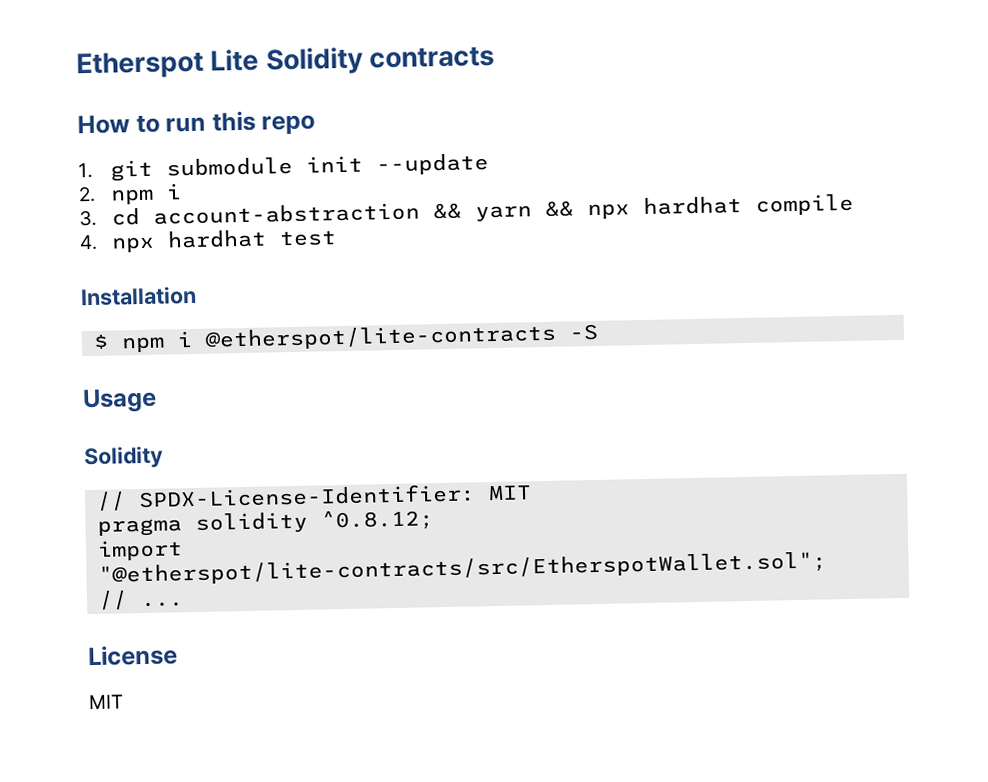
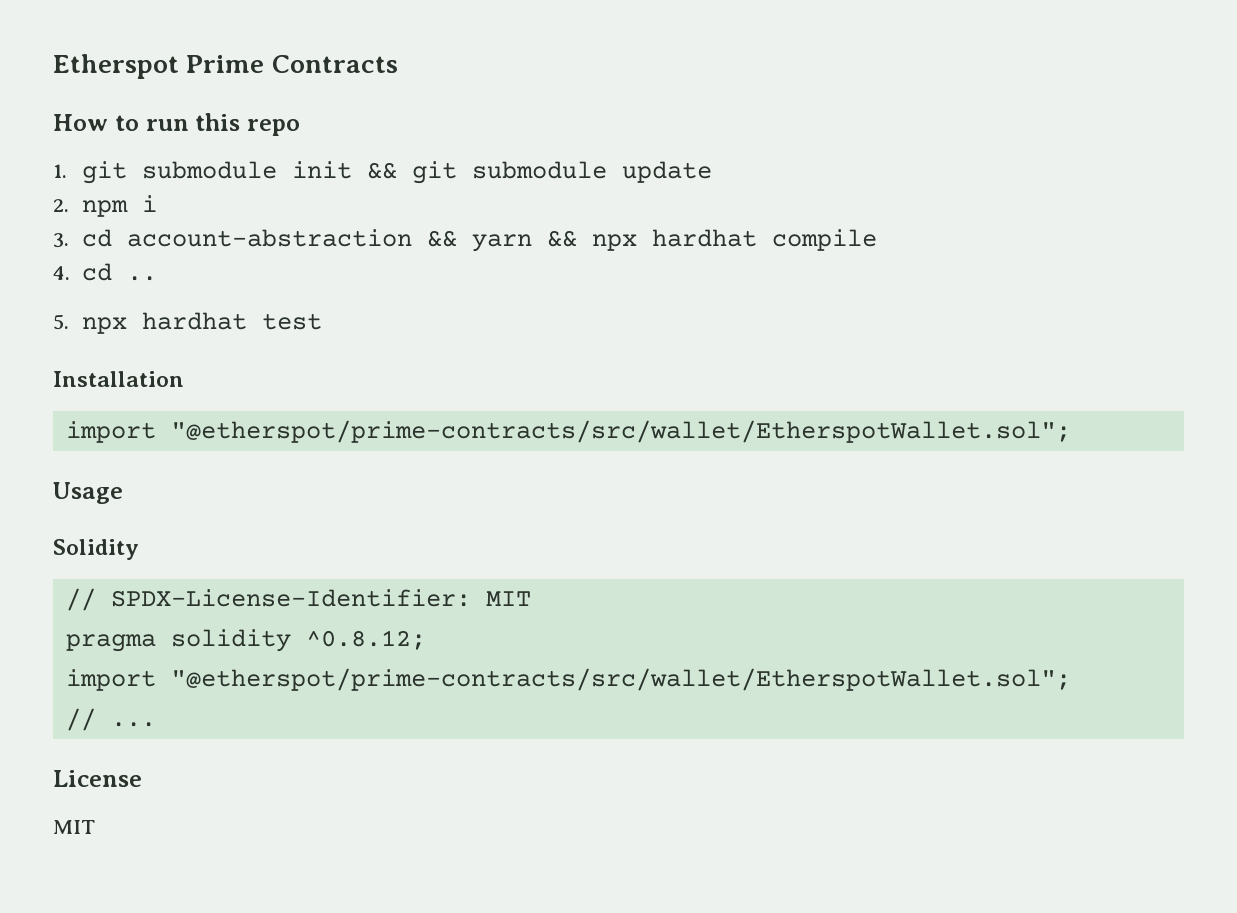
- Etherspot Lite Solidity contracts
+ Etherspot Prime Contracts
- 1. git submodule init --update
+ 1. git submodule init && git submodule update
- 4. npx hardhat test
+ 4. cd ..
+ 5. npx hardhat test
  Installation
- $ npm i @etherspot/lite-contracts -S
+ import "@etherspot/prime-contracts/src/wallet/EtherspotWallet.sol";
  pragma solidity ^0.8.12;
- import "@etherspot/lite-contracts/src/EtherspotWallet.sol";
+ import "@etherspot/prime-contracts/src/wallet/EtherspotWallet.sol";

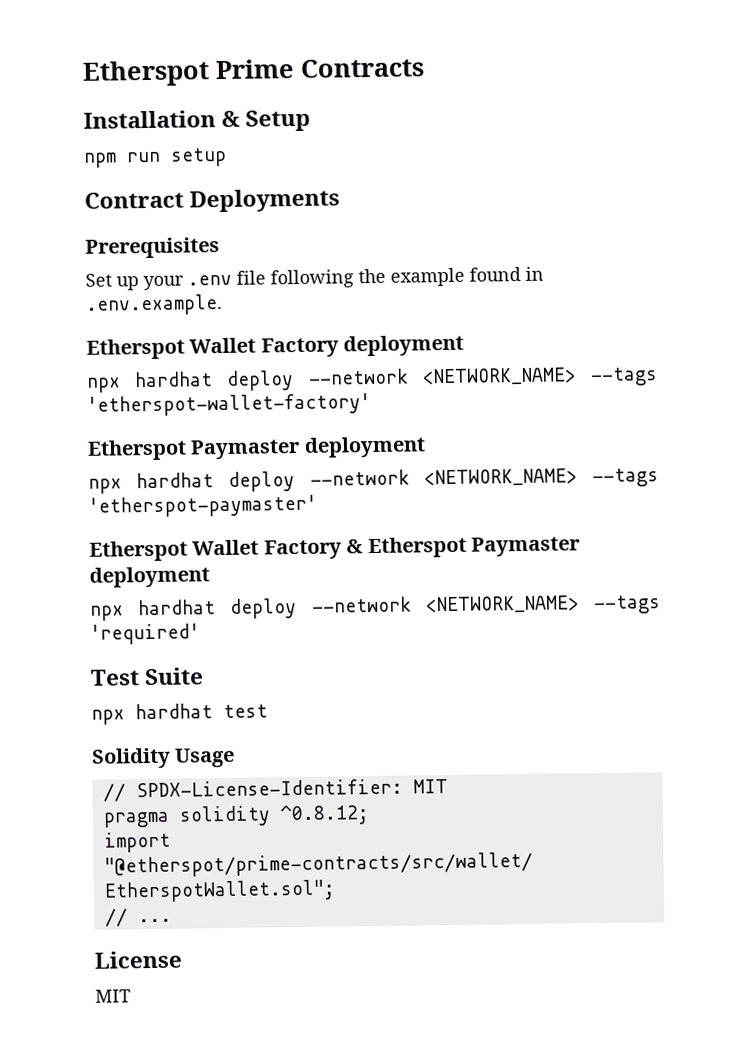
- How to run this repo
- 1. git submodule init && git submodule update
- 2. npm i
- 3. cd account-abstraction && yarn && npx hardhat compile
- 4. cd ..
- 5. npx hardhat test
+ Installation & Setup
+ npm run setup
+ Contract Deployments
+ Prerequisites
+ Set up your .env file following the example found in .env.example.
+ Etherspot Wallet Factory deployment
+ npx hardhat deploy --network <NETWORK_NAME> --tags 'etherspot-wallet-factory'
+ Etherspot Paymaster deployment
+ npx hardhat deploy --network <NETWORK_NAME> --tags 'etherspot-paymaster'
+ Etherspot Wallet Factory & Etherspot Paymaster deployment
+ npx hardhat deploy --network <NETWORK_NAME> --tags 'required'
+ Test Suite
+ npx hardhat test
- Installation
- import "@etherspot/prime-contracts/src/wallet/EtherspotWallet.sol";
- Usage
+ Solidity Usage
- Solidity

